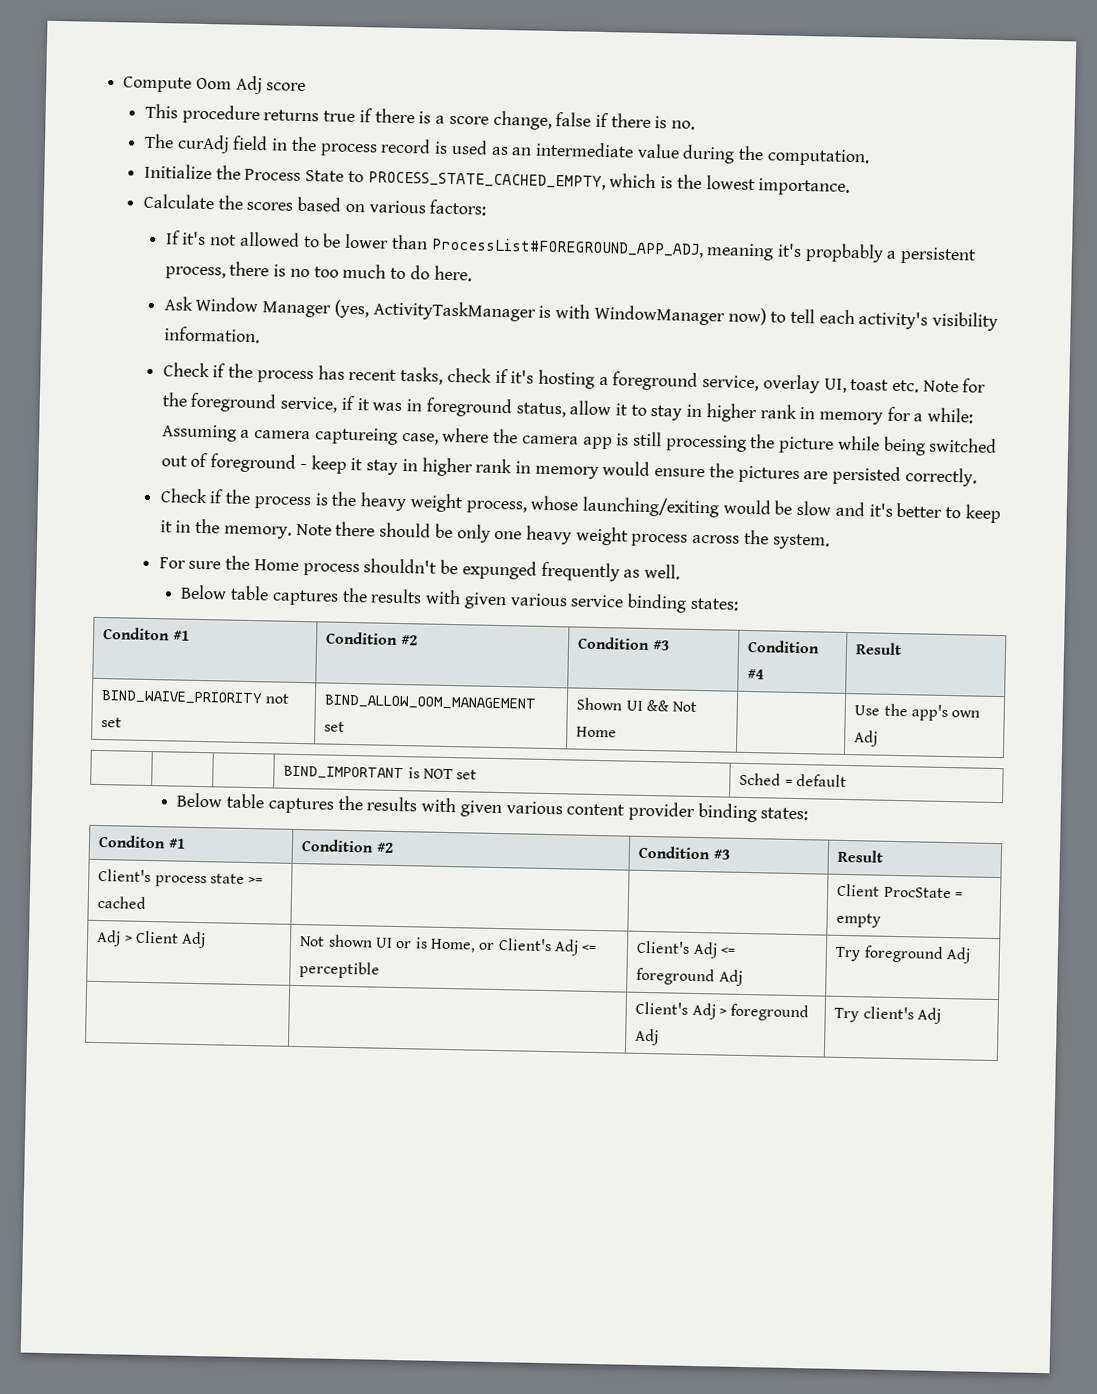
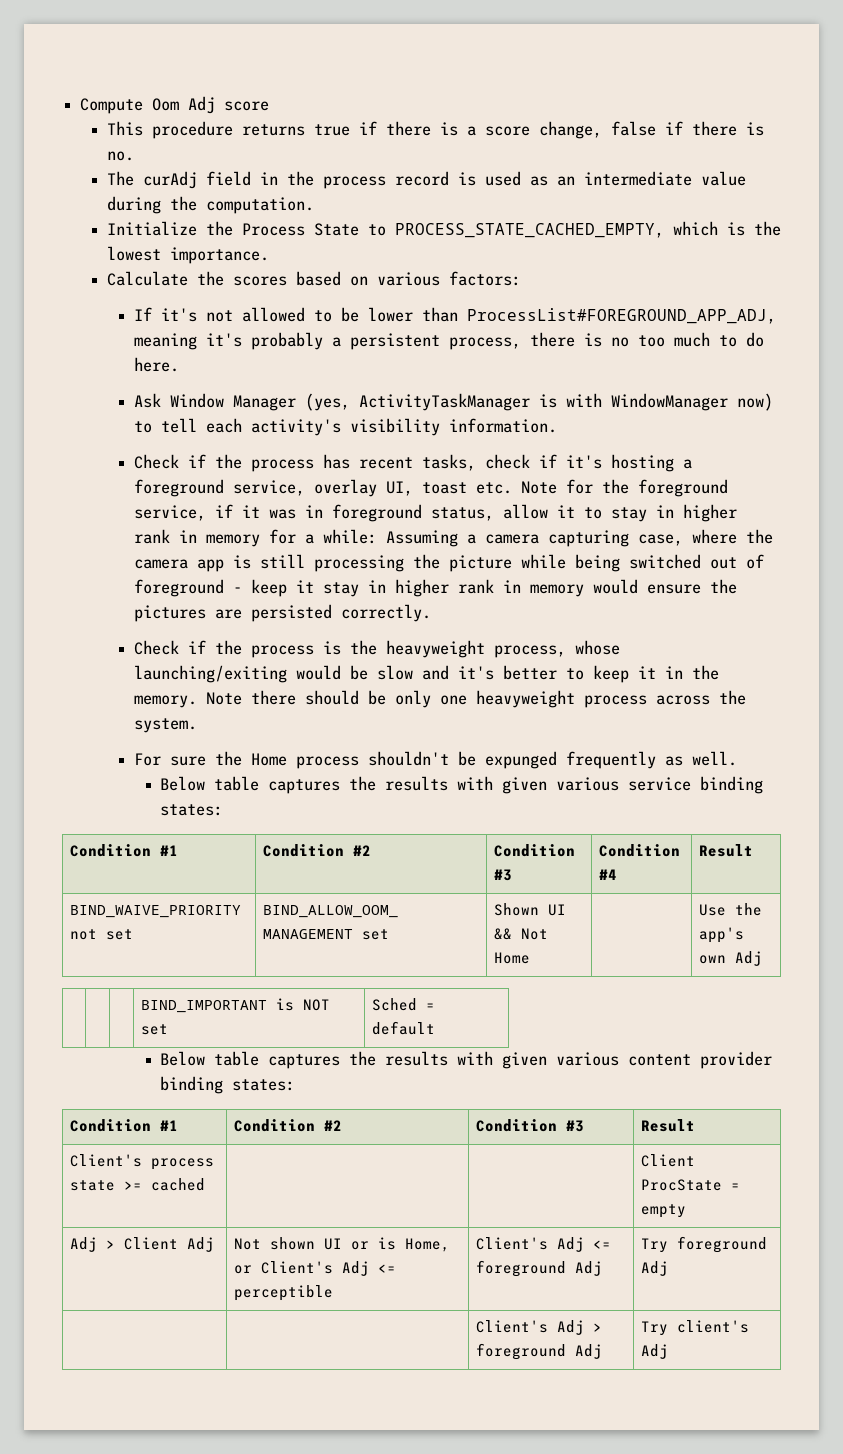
- If it's not allowed to be lower than ProcessList#FOREGROUND_APP_ADJ, meaning it's propbably a persistent process, there is no too much to do here.
+ If it's not allowed to be lower than ProcessList#FOREGROUND_APP_ADJ, meaning it's probably a persistent process, there is no too much to do here.
- Assuming a camera captureing case, where the camera app is still processing the picture while being switched out of foreground - keep it stay in higher rank in memory would ensure the pictures are persisted correctly.
+ Assuming a camera capturing case, where the camera app is still processing the picture while being switched out of foreground - keep it stay in higher rank in memory would ensure the pictures are persisted correctly.
- Check if the process is the heavy weight process, whose launching/exiting would be slow and it's better to keep it in the memory.
+ Check if the process is the heavyweight process, whose launching/exiting would be slow and it's better to keep it in the memory.
- Note there should be only one heavy weight process across the system.
+ Note there should be only one heavyweight process across the system.
- Conditon #1 | Condition #2 | Condition #3 | Condition #4 | Result
+ Condition #1 | Condition #2 | Condition #3 | Condition #4 | Result
- Conditon #1 | Condition #2 | Condition #3 | Result
+ Condition #1 | Condition #2 | Condition #3 | Result

